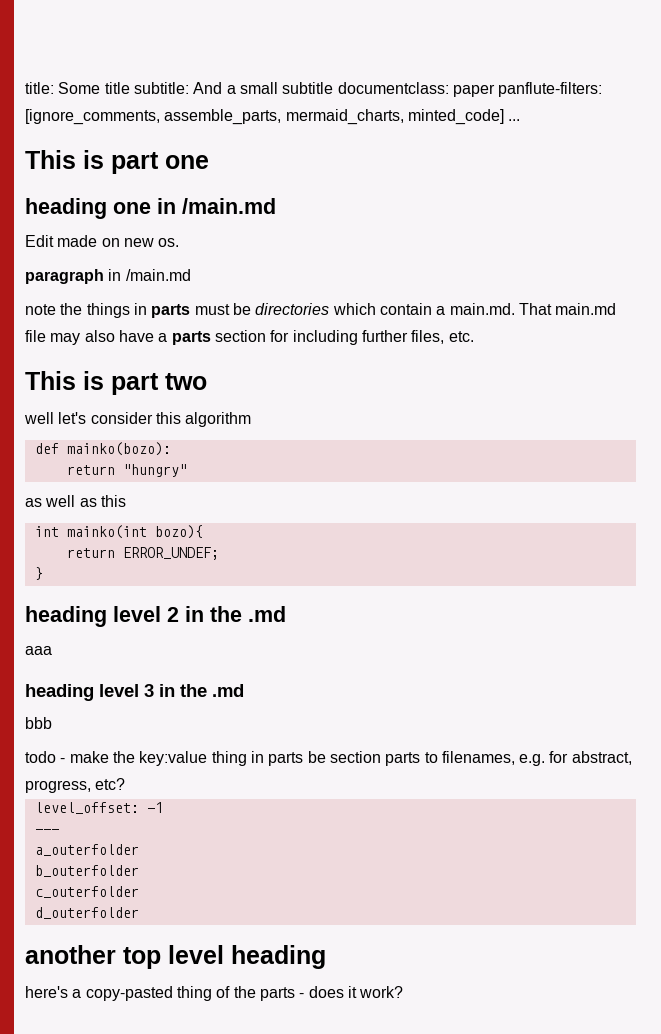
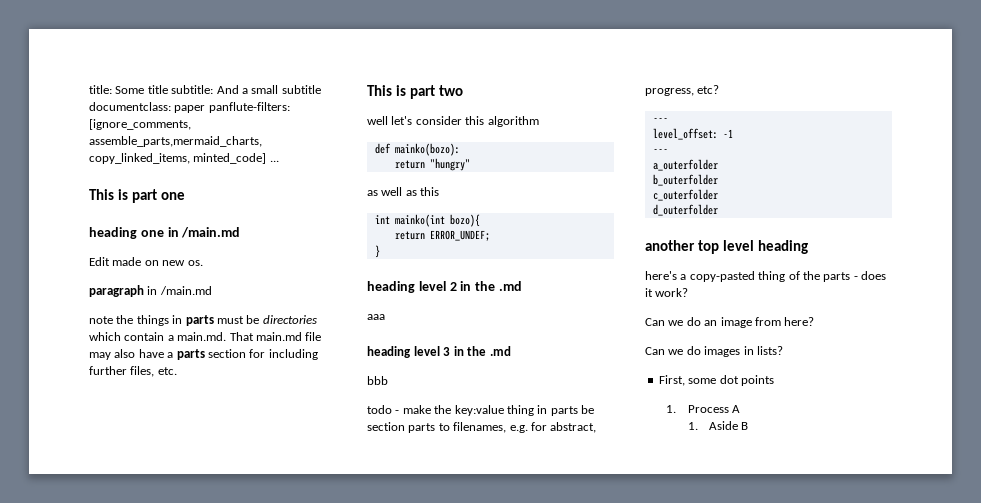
- title: Some title subtitle: And a small subtitle documentclass: paper panflute-filters: [ignore_comments, assemble_parts, mermaid_charts, minted_code] ...
+ title: Some title subtitle: And a small subtitle documentclass: paper panflute-filters: [ignore_comments, assemble_parts,mermaid_charts, copy_linked_items, minted_code] ...
  todo - make the key:value thing in parts be section parts to filenames, e.g. for abstract, progress, etc?
+ ---
+ Can we do an image from here?
+ Can we do images in lists?
+ First, some dot points
+ 1. Process A
+ 1. Aside B

